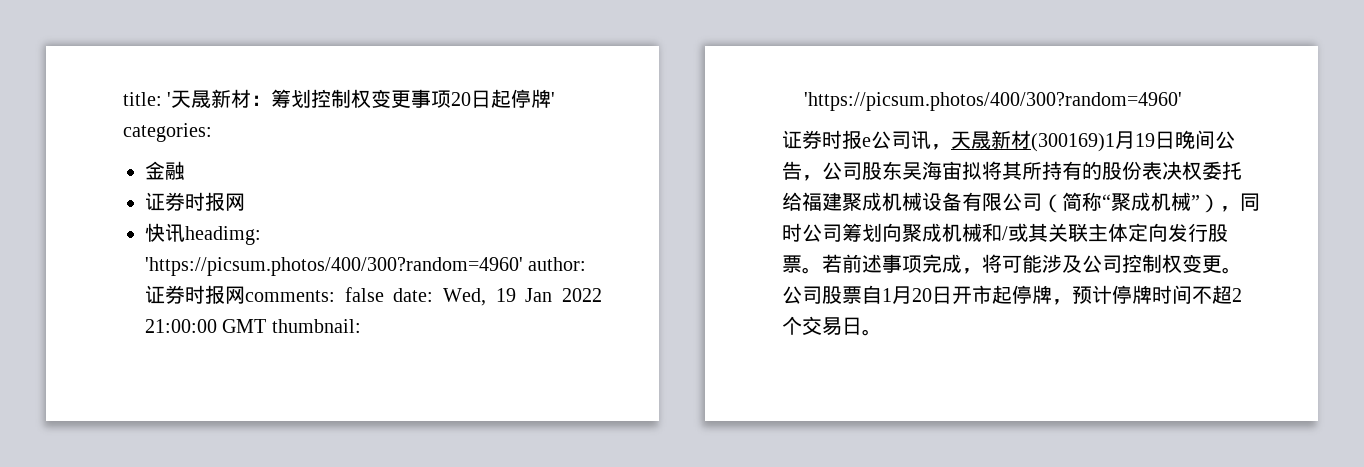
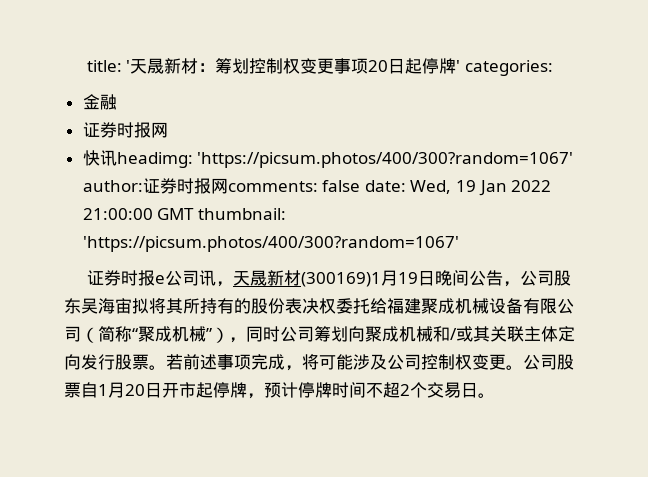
- 快讯headimg: 'https://picsum.photos/400/300?random=4960' author:证券时报网comments: false date: Wed, 19 Jan 2022 21:00:00 GMT thumbnail: 'https://picsum.photos/400/300?random=4960'
+ 快讯headimg: 'https://picsum.photos/400/300?random=1067' author:证券时报网comments: false date: Wed, 19 Jan 2022 21:00:00 GMT thumbnail: 'https://picsum.photos/400/300?random=1067'

